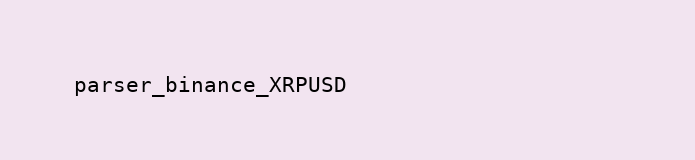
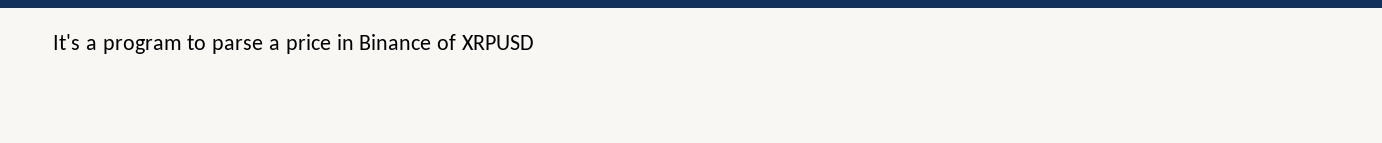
- parser_binance_XRPUSD
+ It's a program to parse a price in Binance of XRPUSD

